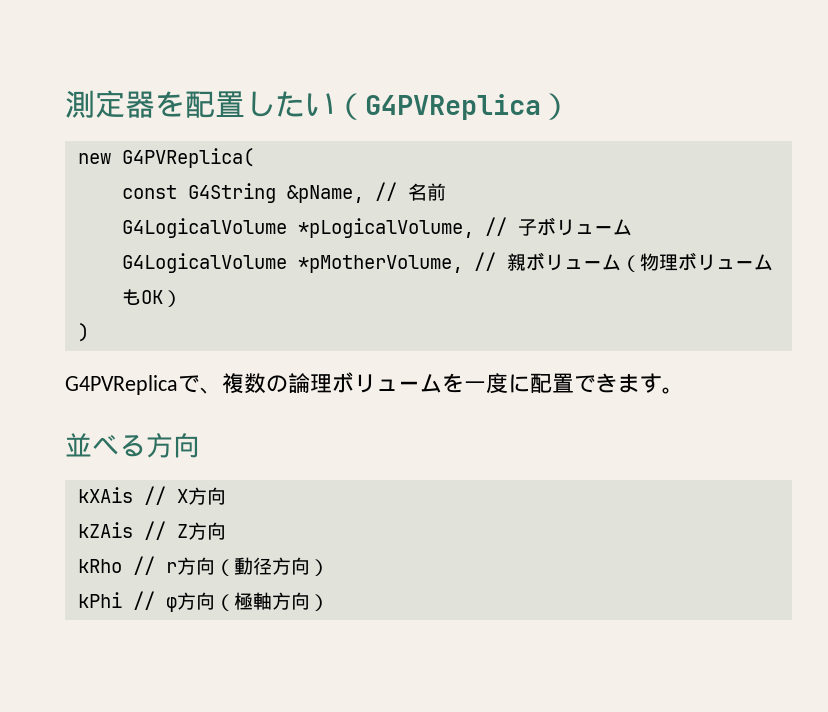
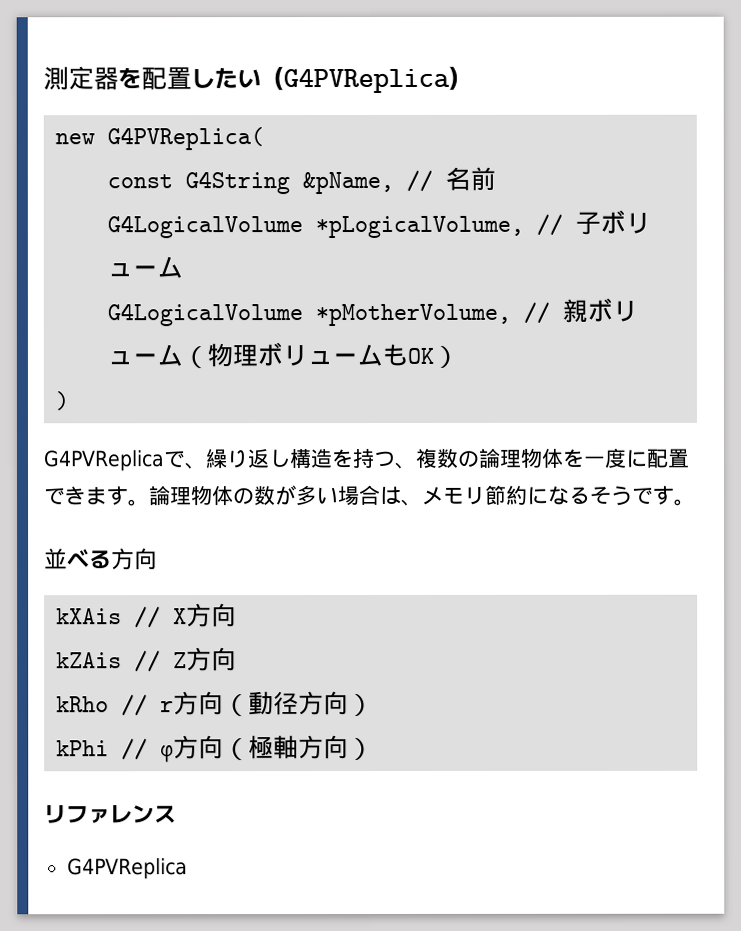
- G4PVReplicaで、複数の論理ボリュームを一度に配置できます。
+ G4PVReplicaで、繰り返し構造を持つ、複数の論理物体を一度に配置できます。論理物体の数が多い場合は、メモリ節約になるそうです。
+ リファレンス
+ G4PVReplica

